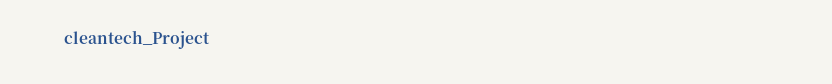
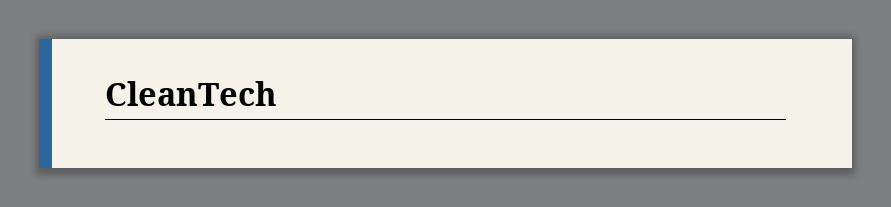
- cleantech_Project
+ CleanTech

